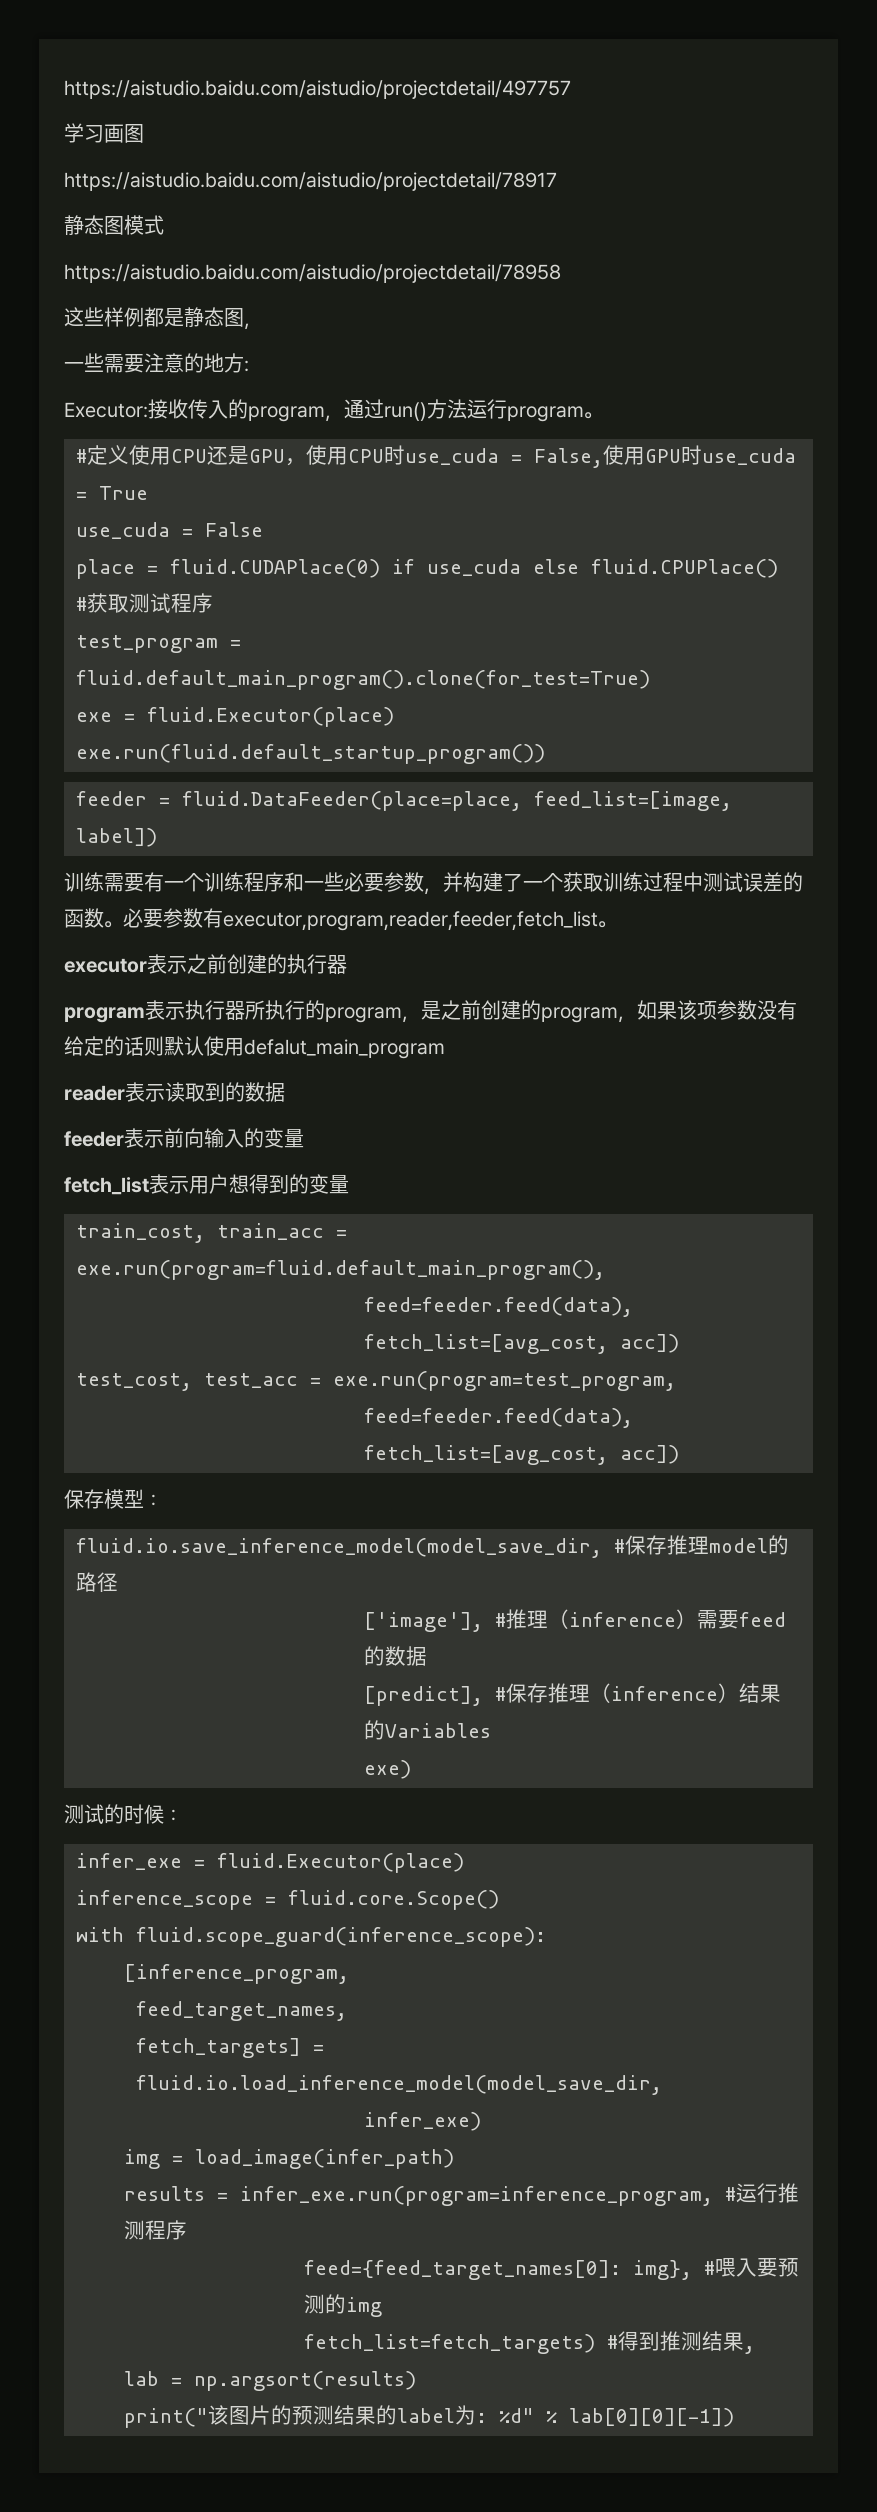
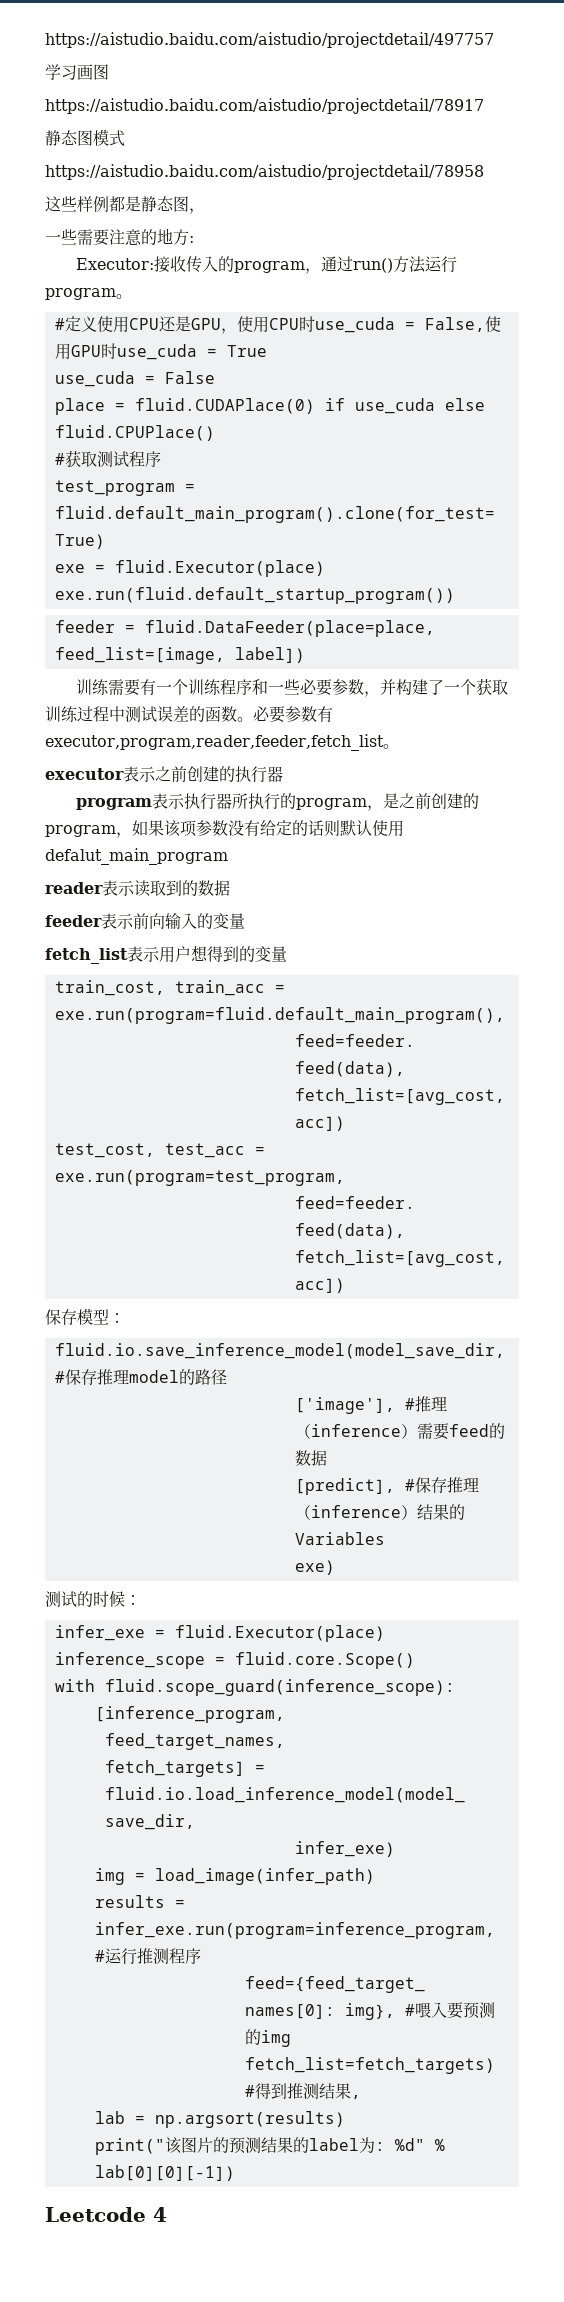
+ Leetcode 4

